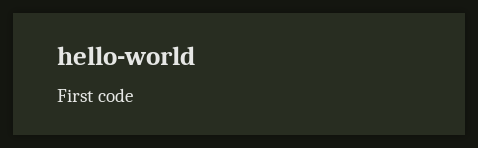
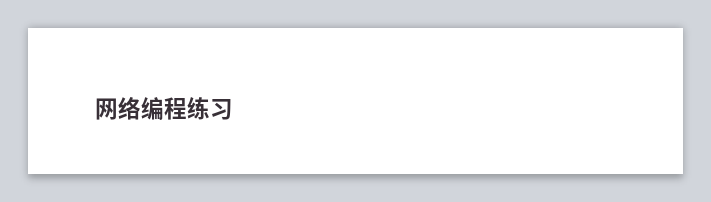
- hello-world
- First code
+ 网络编程练习

